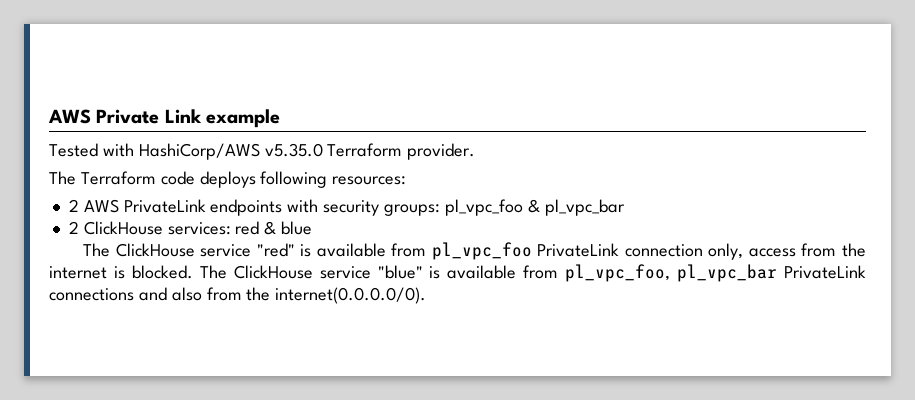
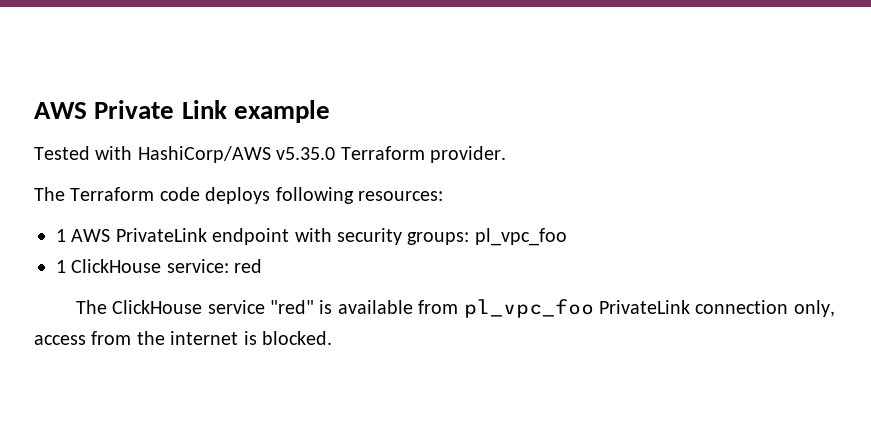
- 2 AWS PrivateLink endpoints with security groups: pl_vpc_foo & pl_vpc_bar
- 2 ClickHouse services: red & blue
+ 1 AWS PrivateLink endpoint with security groups: pl_vpc_foo
+ 1 ClickHouse service: red
- The ClickHouse service "blue" is available from pl_vpc_foo, pl_vpc_bar PrivateLink connections and also from the internet(0.0.0.0/0).

